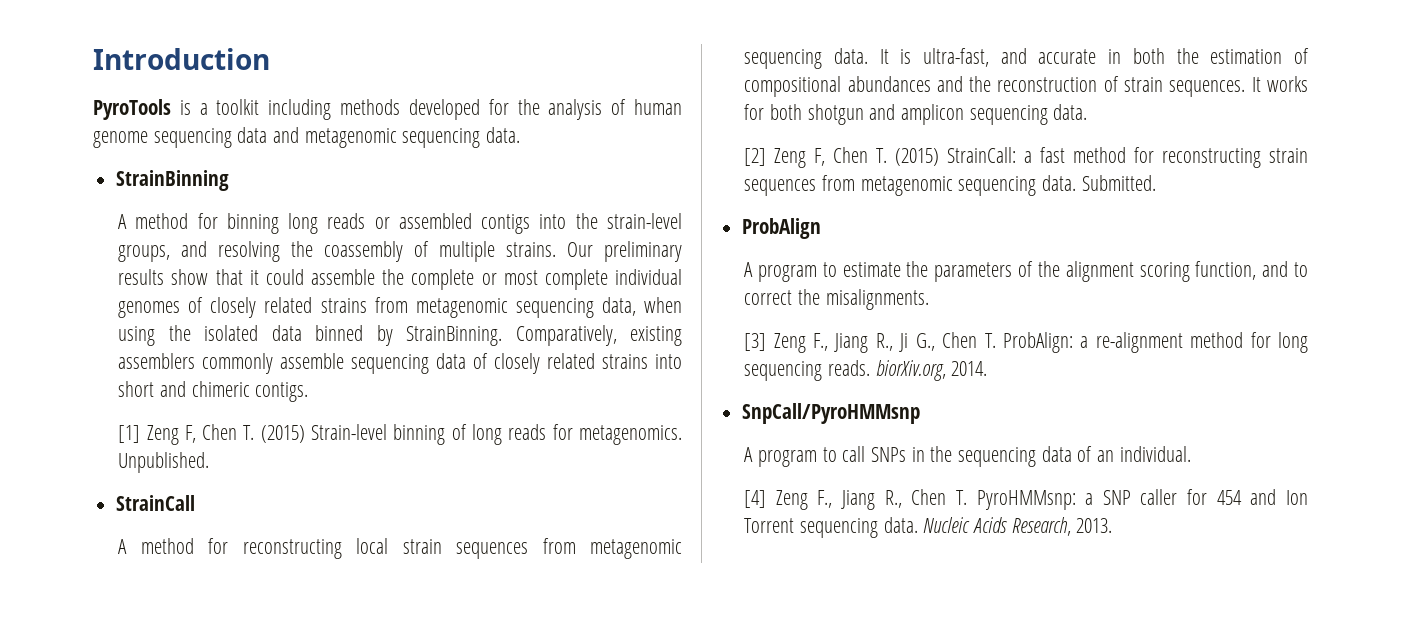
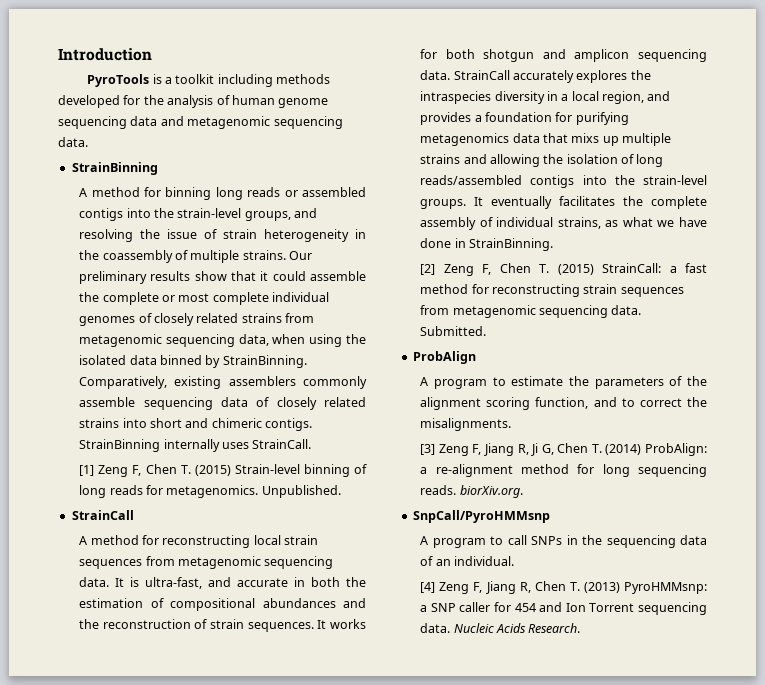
- A method for binning long reads or assembled contigs into the strain-level groups, and resolving the coassembly of multiple strains.
+ A method for binning long reads or assembled contigs into the strain-level groups, and resolving the issue of strain heterogeneity in the coassembly of multiple strains.
+ StrainBinning internally uses StrainCall.
+ StrainCall accurately explores the intraspecies diversity in a local region, and provides a foundation for purifying metagenomics data that mixs up multiple strains and allowing the isolation of long reads/assembled contigs into the strain-level groups. It eventually facilitates the complete assembly of individual strains, as what we have done in StrainBinning.
- [3] Zeng F., Jiang R., Ji G., Chen T. ProbAlign: a re-alignment method for long sequencing reads. biorXiv.org, 2014.
+ [3] Zeng F, Jiang R, Ji G, Chen T. (2014) ProbAlign: a re-alignment method for long sequencing reads. biorXiv.org.
- [4] Zeng F., Jiang R., Chen T. PyroHMMsnp: a SNP caller for 454 and Ion Torrent sequencing data.
+ [4] Zeng F, Jiang R, Chen T. (2013) PyroHMMsnp: a SNP caller for 454 and Ion Torrent sequencing data.
- Nucleic Acids Research, 2013.
+ Nucleic Acids Research.

